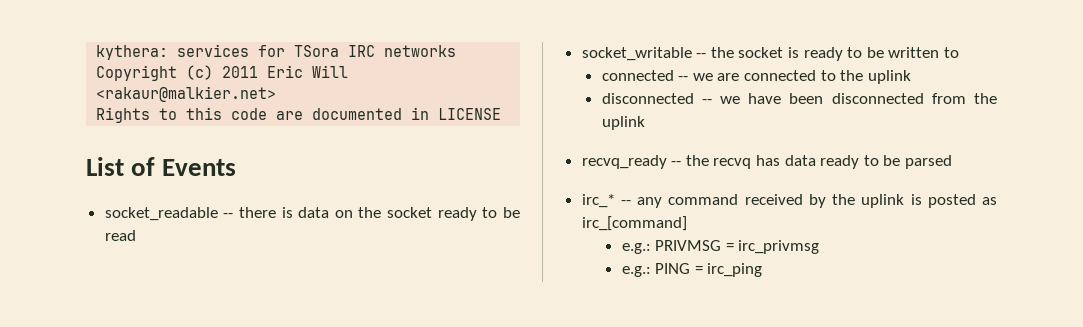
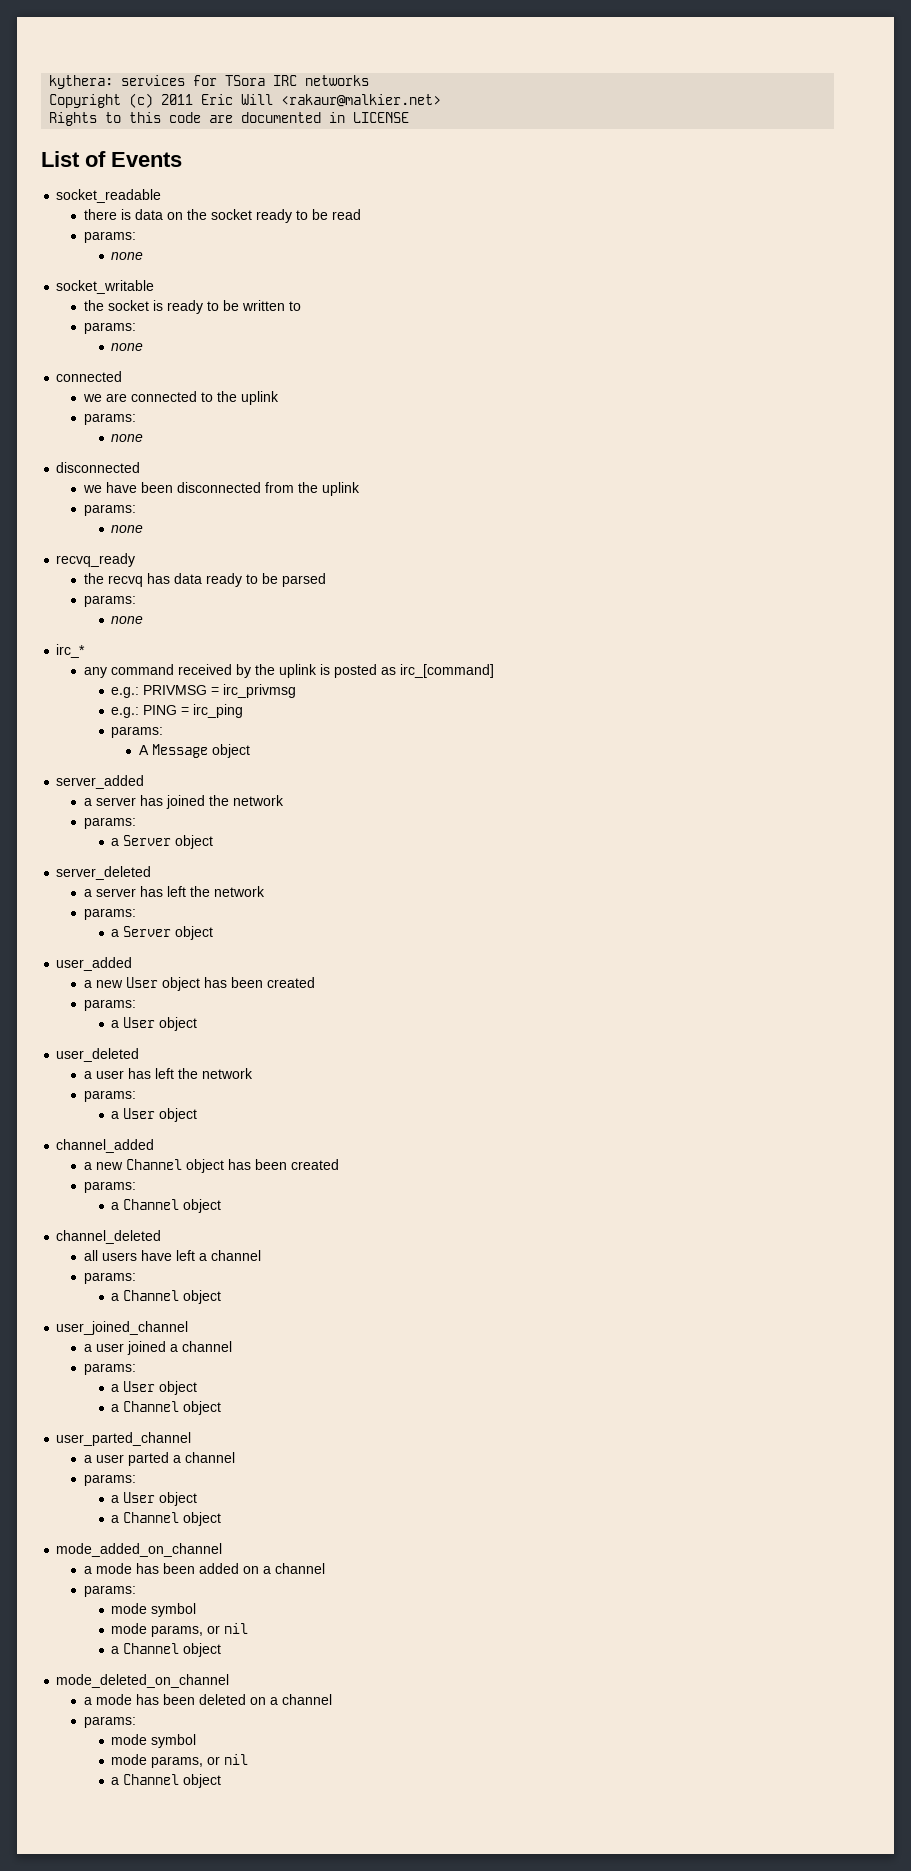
- socket_readable -- there is data on the socket ready to be read
+ socket_readable
+ there is data on the socket ready to be read
+ params:
+ none
- socket_writable -- the socket is ready to be written to
- connected -- we are connected to the uplink
- disconnected -- we have been disconnected from the uplink
+ socket_writable
+ the socket is ready to be written to
+ params:
+ none
+ connected
+ we are connected to the uplink
+ params:
+ none
+ disconnected
+ we have been disconnected from the uplink
+ params:
+ none
- recvq_ready -- the recvq has data ready to be parsed
+ recvq_ready
+ the recvq has data ready to be parsed
+ params:
+ none
- irc_* -- any command received by the uplink is posted as irc_[command]
+ irc_*
+ any command received by the uplink is posted as irc_[command]
  e.g.: PING = irc_ping
+ params:
+ A Message object
+ server_added
+ a server has joined the network
+ params:
+ a Server object
+ server_deleted
+ a server has left the network
+ params:
+ a Server object
+ user_added
+ a new User object has been created
+ params:
+ a User object
+ user_deleted
+ a user has left the network
+ params:
+ a User object
+ channel_added
+ a new Channel object has been created
+ params:
+ a Channel object
+ channel_deleted
+ all users have left a channel
+ params:
+ a Channel object
+ user_joined_channel
+ a user joined a channel
+ params:
+ a User object
+ a Channel object
+ user_parted_channel
+ a user parted a channel
+ params:
+ a User object
+ a Channel object
+ mode_added_on_channel
+ a mode has been added on a channel
+ params:
+ mode symbol
+ mode params, or nil
+ a Channel object
+ mode_deleted_on_channel
+ a mode has been deleted on a channel
+ params:
+ mode symbol
+ mode params, or nil
+ a Channel object

